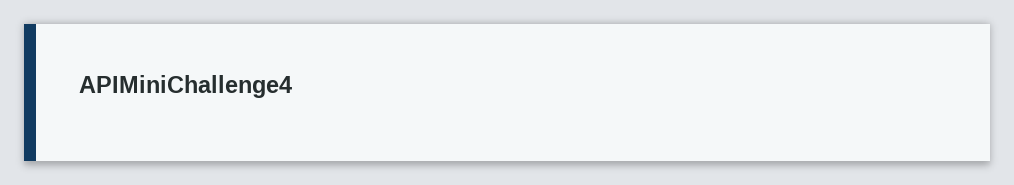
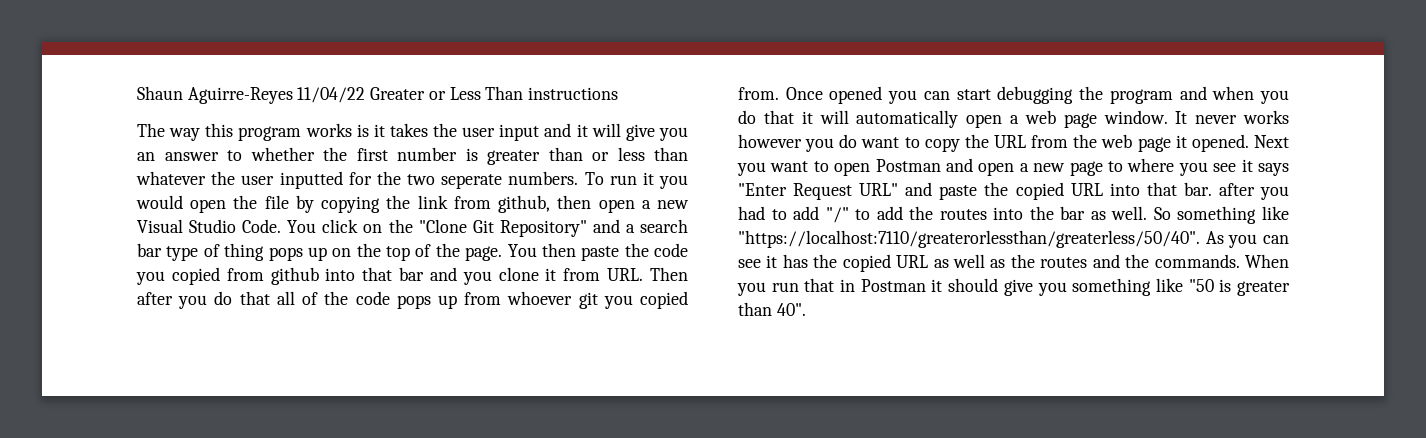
- APIMiniChallenge4
+ Shaun Aguirre-Reyes 11/04/22 Greater or Less Than instructions
+ The way this program works is it takes the user input and it will give you an answer to whether the first number is greater than or less than whatever the user inputted for the two seperate numbers. To run it you would open the file by copying the link from github, then open a new Visual Studio Code. You click on the "Clone Git Repository" and a search bar type of thing pops up on the top of the page. You then paste the code you copied from github into that bar and you clone it from URL. Then after you do that all of the code pops up from whoever git you copied from. Once opened you can start debugging the program and when you do that it will automatically open a web page window. It never works however you do want to copy the URL from the web page it opened. Next you want to open Postman and open a new page to where you see it says "Enter Request URL" and paste the copied URL into that bar. after you had to add "/" to add the routes into the bar as well. So something like "https://localhost:7110/greaterorlessthan/greaterless/50/40". As you can see it has the copied URL as well as the routes and the commands. When you run that in Postman it should give you something like "50 is greater than 40".

